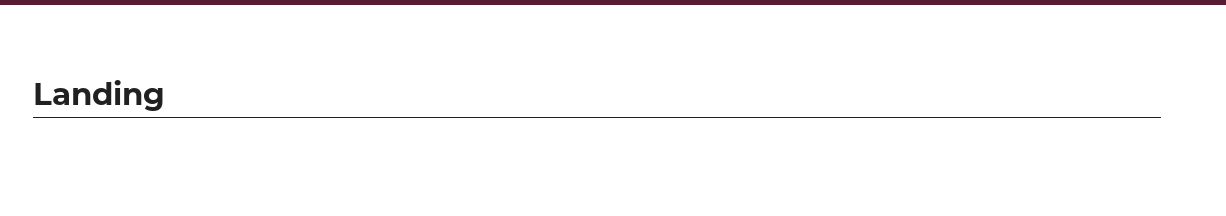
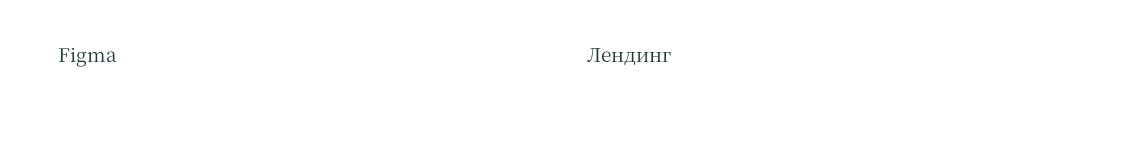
- Landing
+ Figma
+ Лендинг

